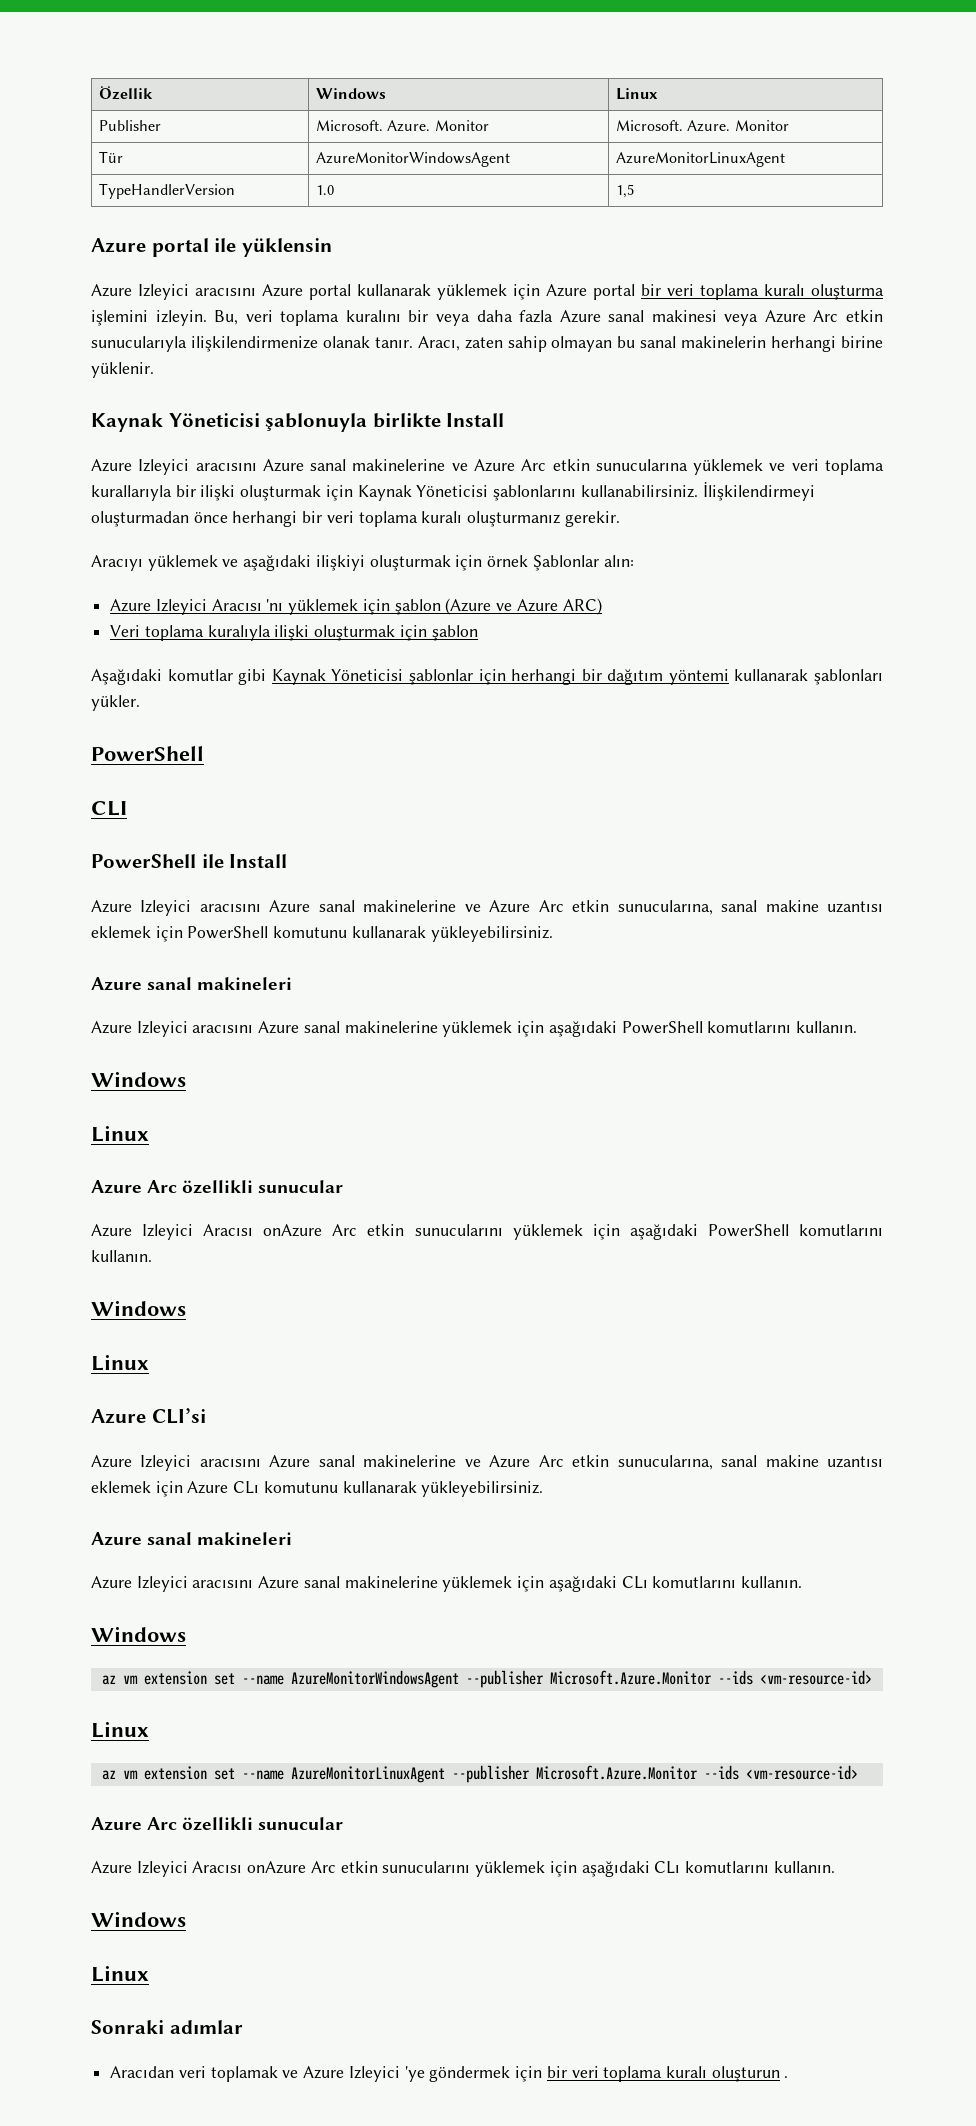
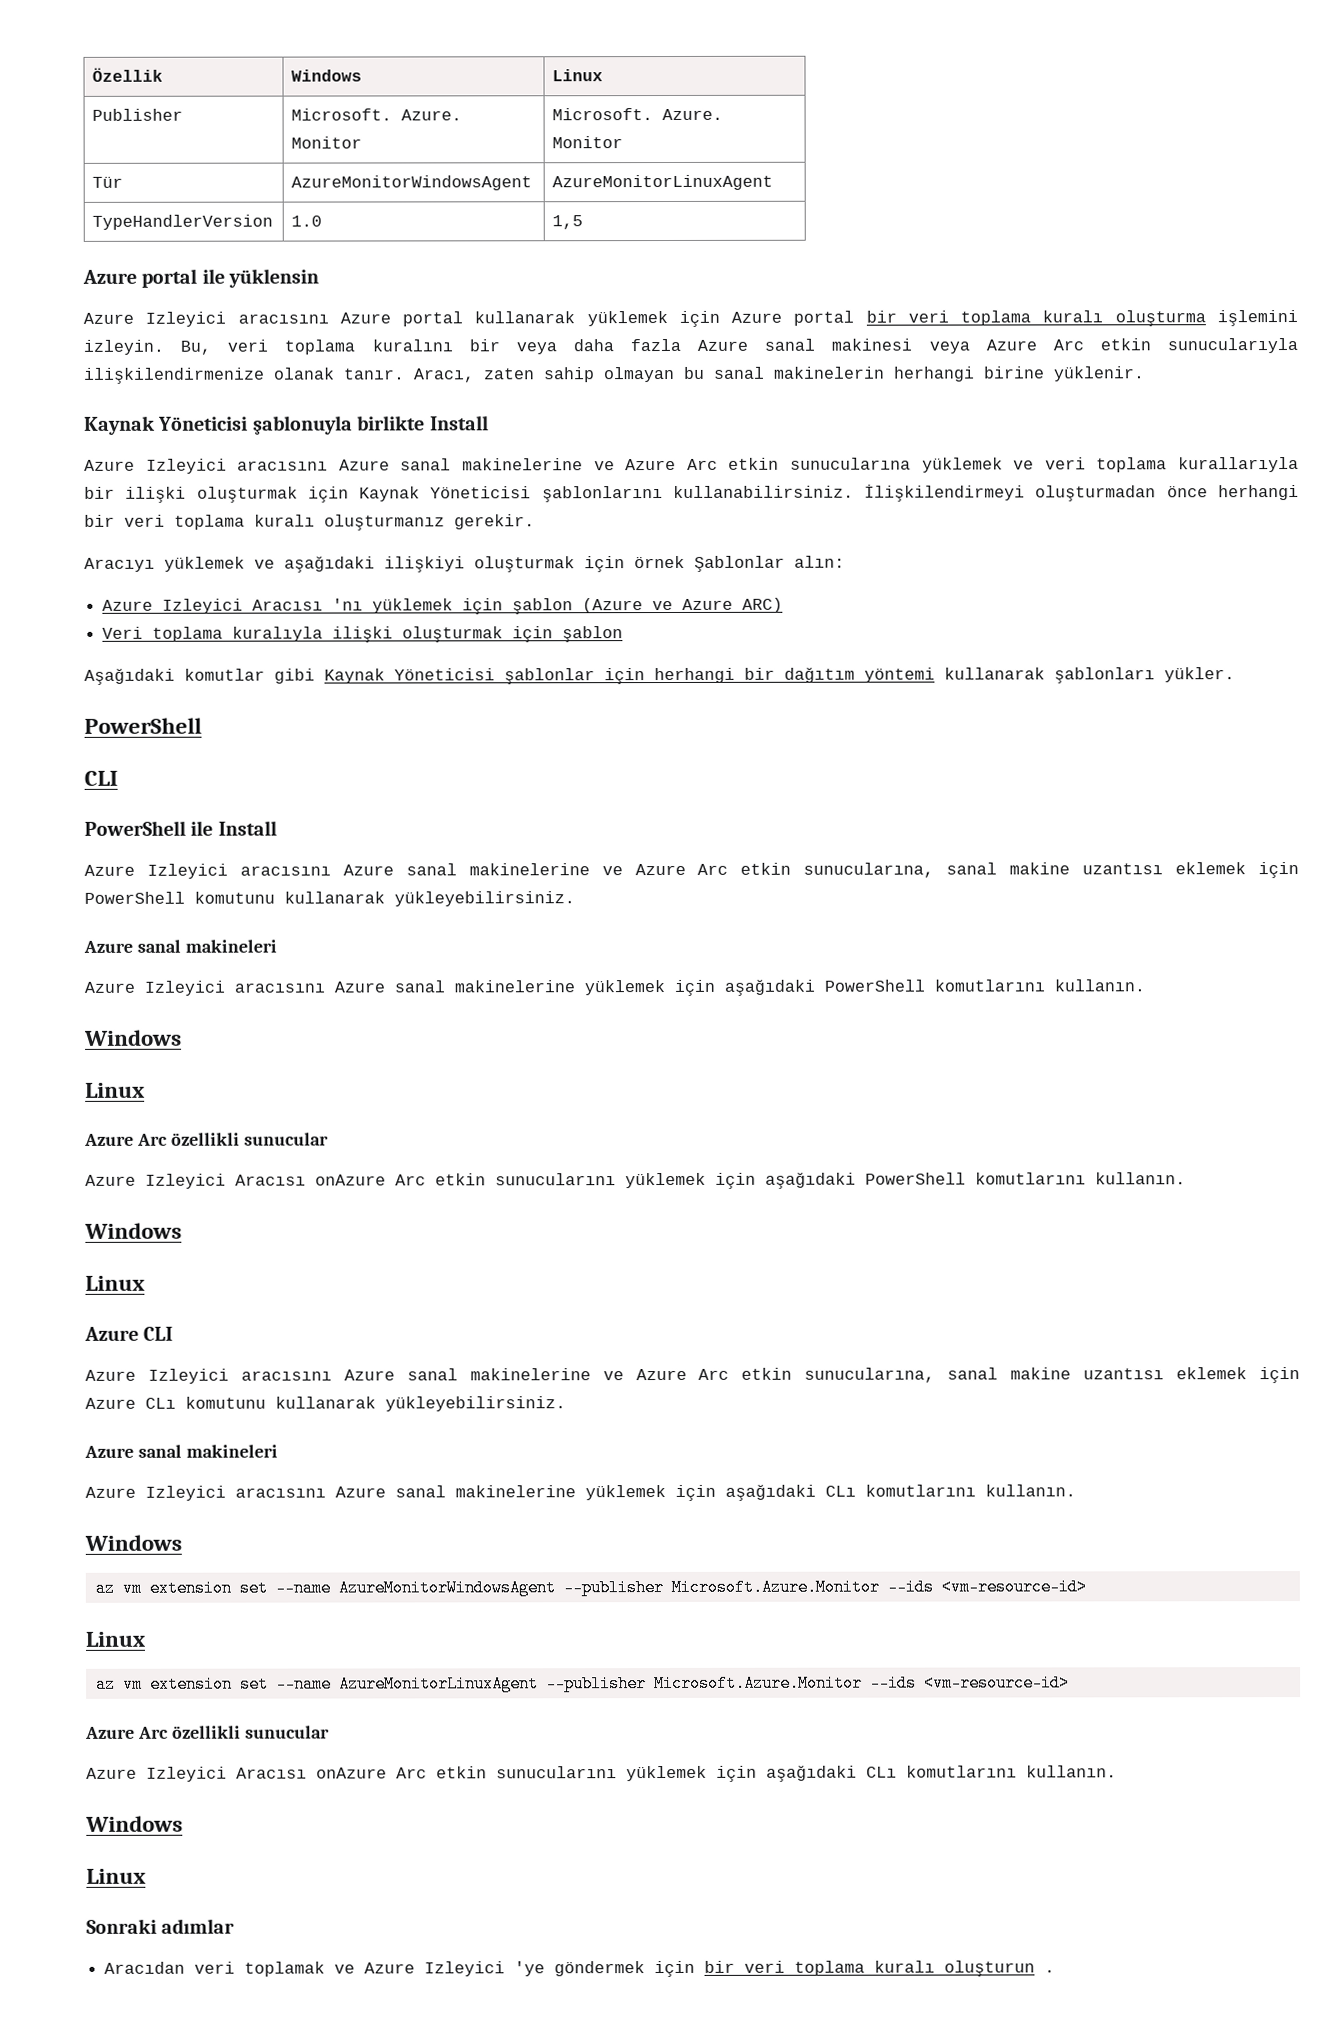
- Azure CLI’si
+ Azure CLI

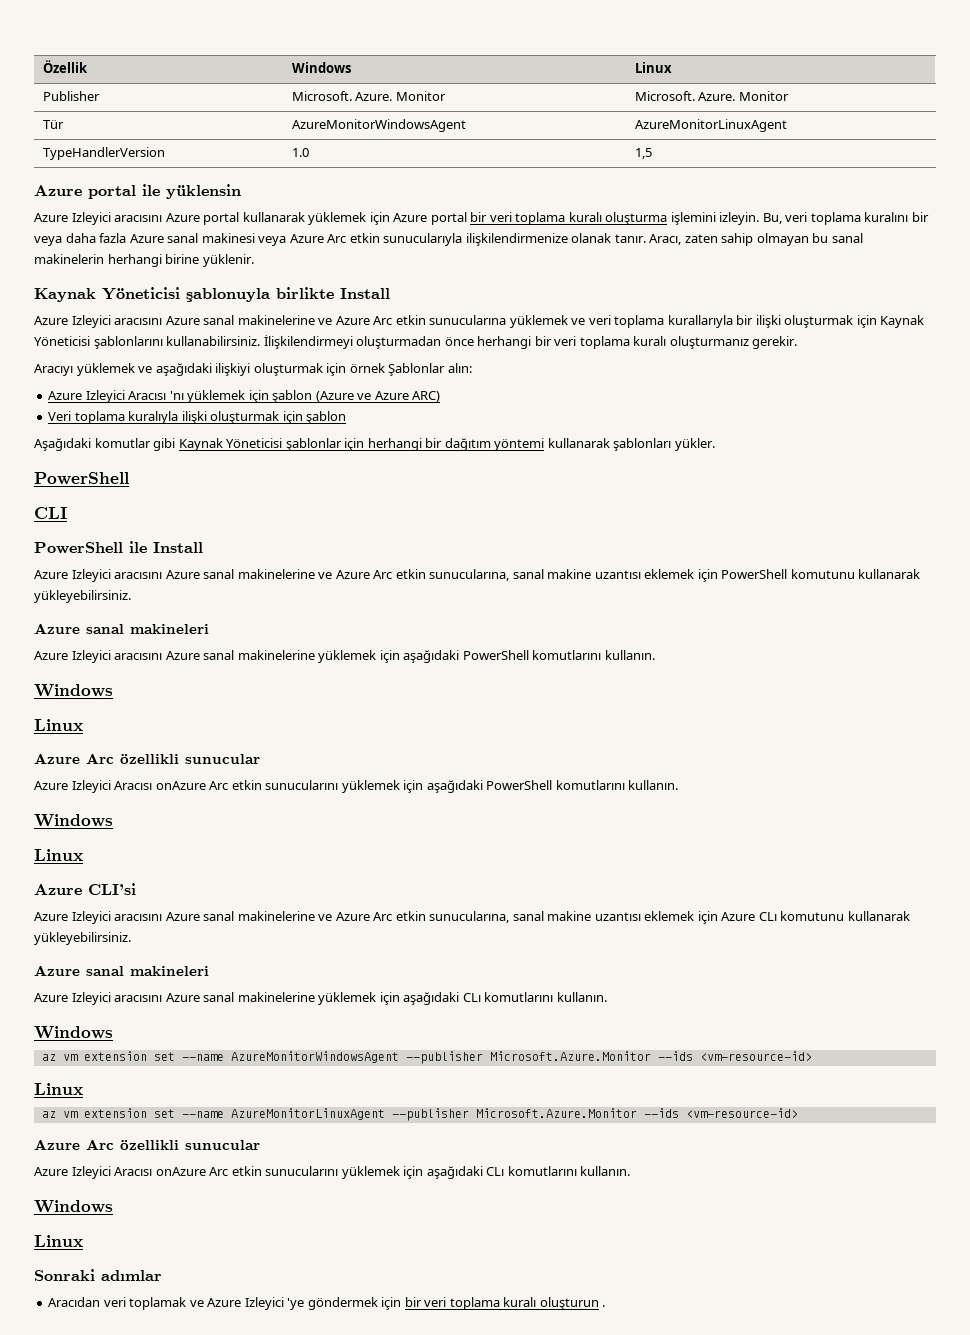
- Azure CLI
+ Azure CLI’si

